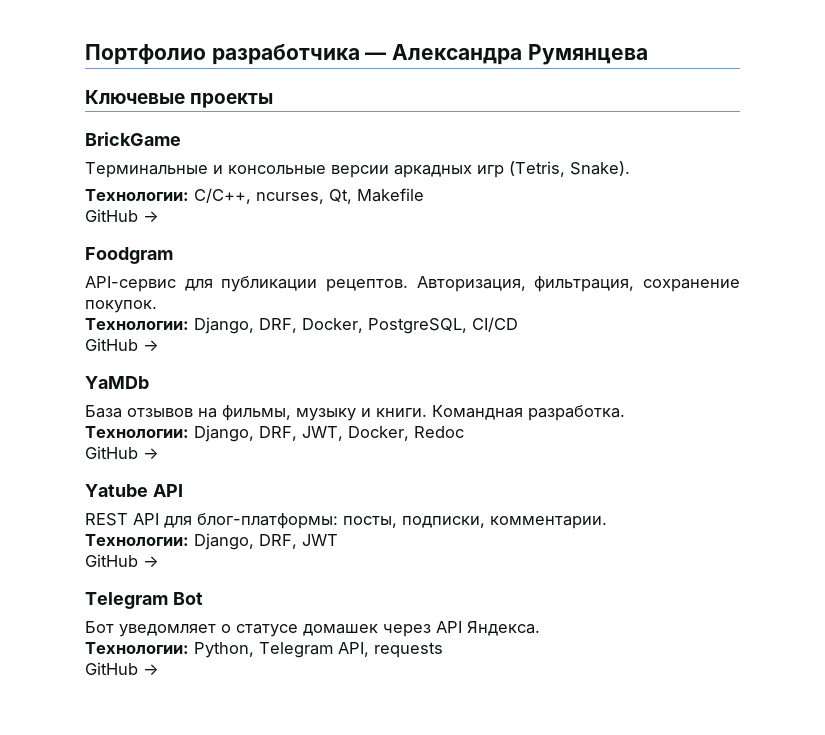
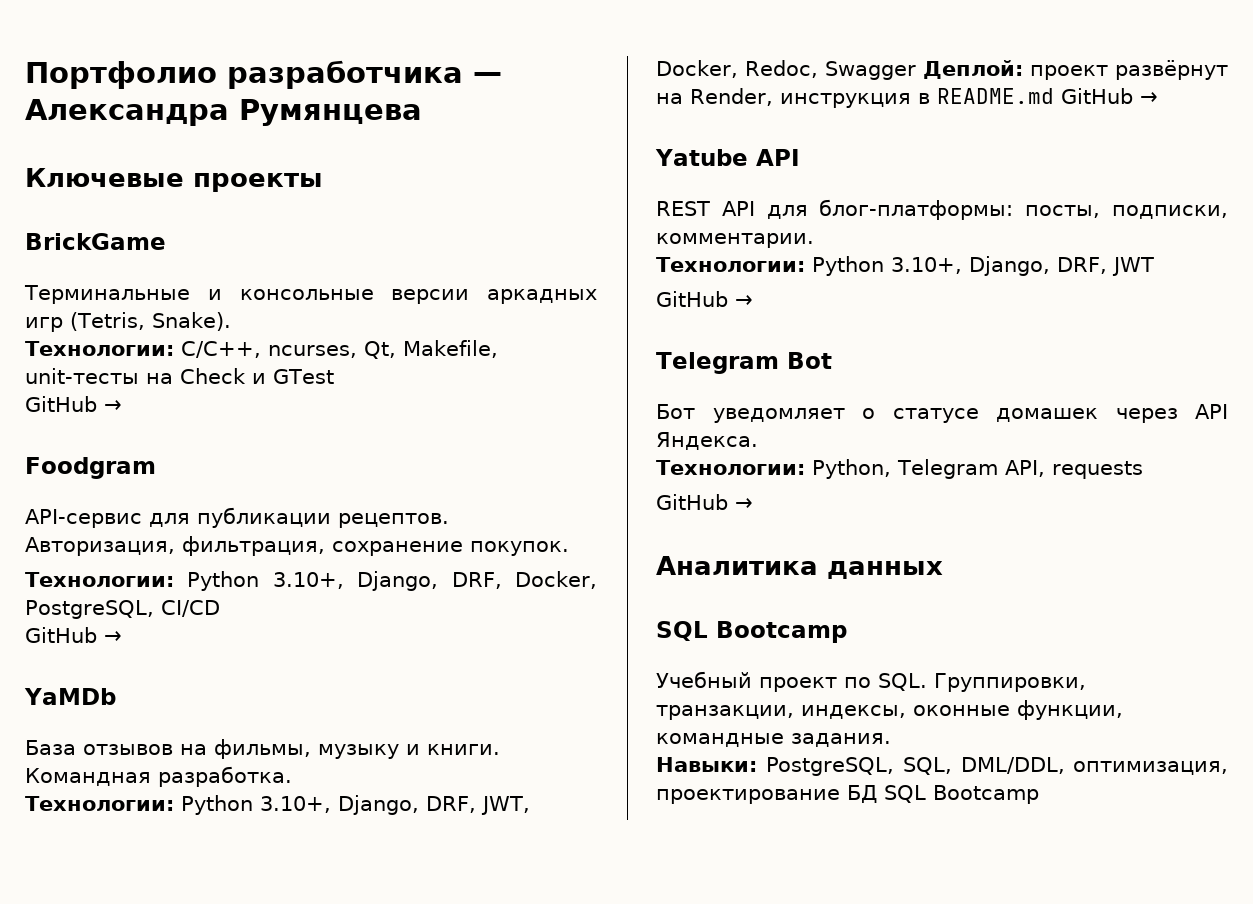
- Технологии: C/C++, ncurses, Qt, Makefile
+ Технологии: C/C++, ncurses, Qt, Makefile, unit-тесты на Check и GTest
- Технологии: Django, DRF, Docker, PostgreSQL, CI/CD
+ Технологии: Python 3.10+, Django, DRF, Docker, PostgreSQL, CI/CD
- Технологии: Django, DRF, JWT, Docker, Redoc
- GitHub →
+ Технологии: Python 3.10+, Django, DRF, JWT, Docker, Redoc, Swagger Деплой: проект развёрнут на Render, инструкция в README.md GitHub →
- Технологии: Django, DRF, JWT
+ Технологии: Python 3.10+, Django, DRF, JWT
+ Аналитика данных
+ SQL Bootcamp
+ Учебный проект по SQL. Группировки, транзакции, индексы, оконные функции, командные задания.
+ Навыки: PostgreSQL, SQL, DML/DDL, оптимизация, проектирование БД SQL Bootcamp

